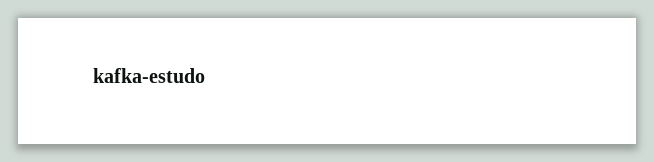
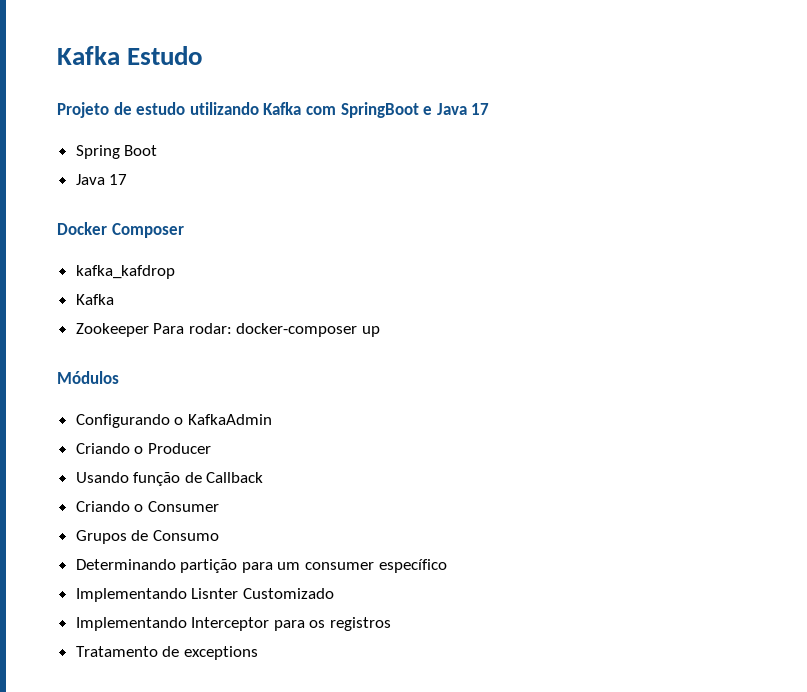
- kafka-estudo
+ Kafka Estudo
+ Projeto de estudo utilizando Kafka com SpringBoot e Java 17
+ Spring Boot
+ Java 17
+ Docker Composer
+ kafka_kafdrop
+ Kafka
+ Zookeeper Para rodar: docker-composer up
+ Módulos
+ Configurando o KafkaAdmin
+ Criando o Producer
+ Usando função de Callback
+ Criando o Consumer
+ Grupos de Consumo
+ Determinando partição para um consumer específico
+ Implementando Lisnter Customizado
+ Implementando Interceptor para os registros
+ Tratamento de exceptions

